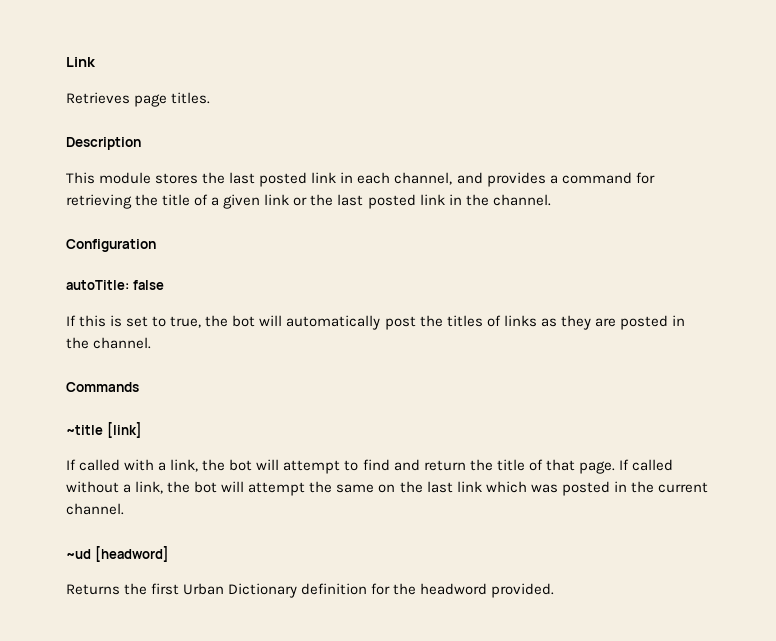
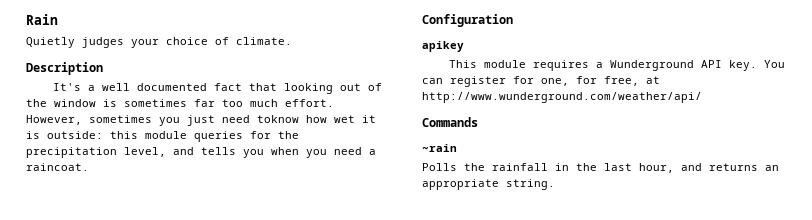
- Link
- Retrieves page titles.
+ Rain
+ Quietly judges your choice of climate.
  Description
- This module stores the last posted link in each channel, and provides a command for retrieving the title of a given link or the last posted link in the channel.
+ It's a well documented fact that looking out of the window is sometimes far too much effort. However, sometimes you just need toknow how wet it is outside: this module queries for the precipitation level, and tells you when you need a raincoat.
  Configuration
- autoTitle: false
- If this is set to true, the bot will automatically post the titles of links as they are posted in the channel.
+ apikey
+ This module requires a Wunderground API key. You can register for one, for free, at http://www.wunderground.com/weather/api/
  Commands
- ~title [link]
- If called with a link, the bot will attempt to find and return the title of that page. If called without a link, the bot will attempt the same on the last link which was posted in the current channel.
- ~ud [headword]
- Returns the first Urban Dictionary definition for the headword provided.
+ ~rain
+ Polls the rainfall in the last hour, and returns an appropriate string.

